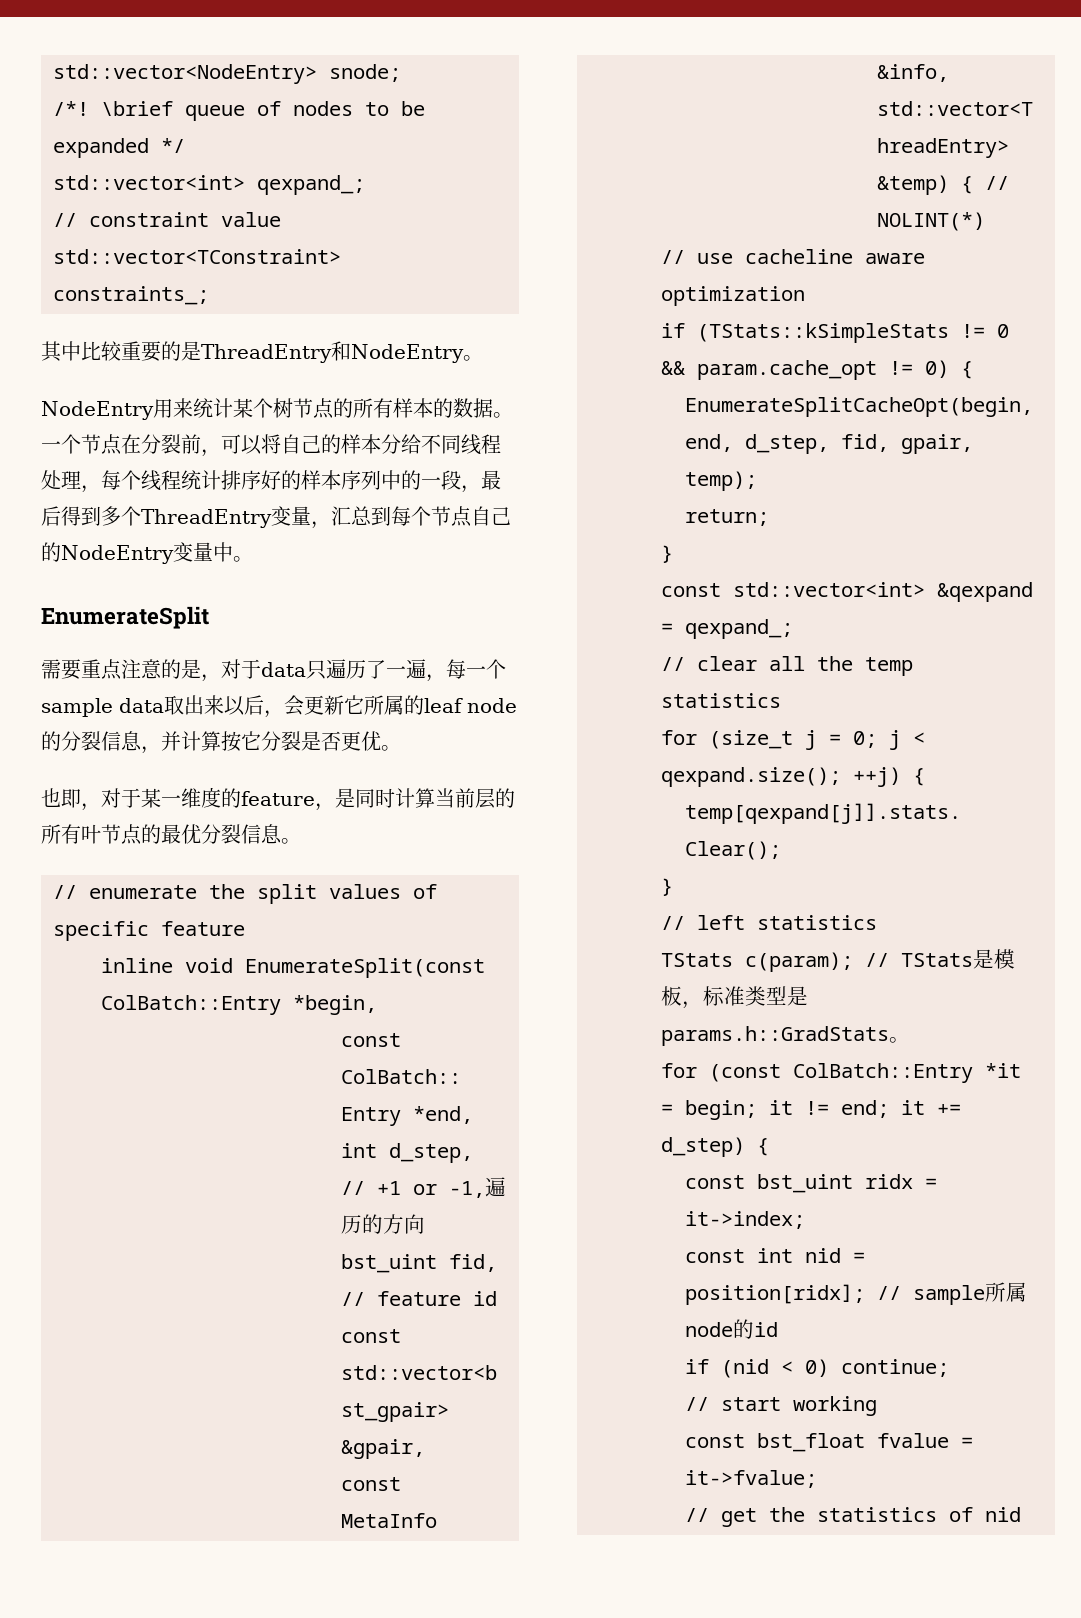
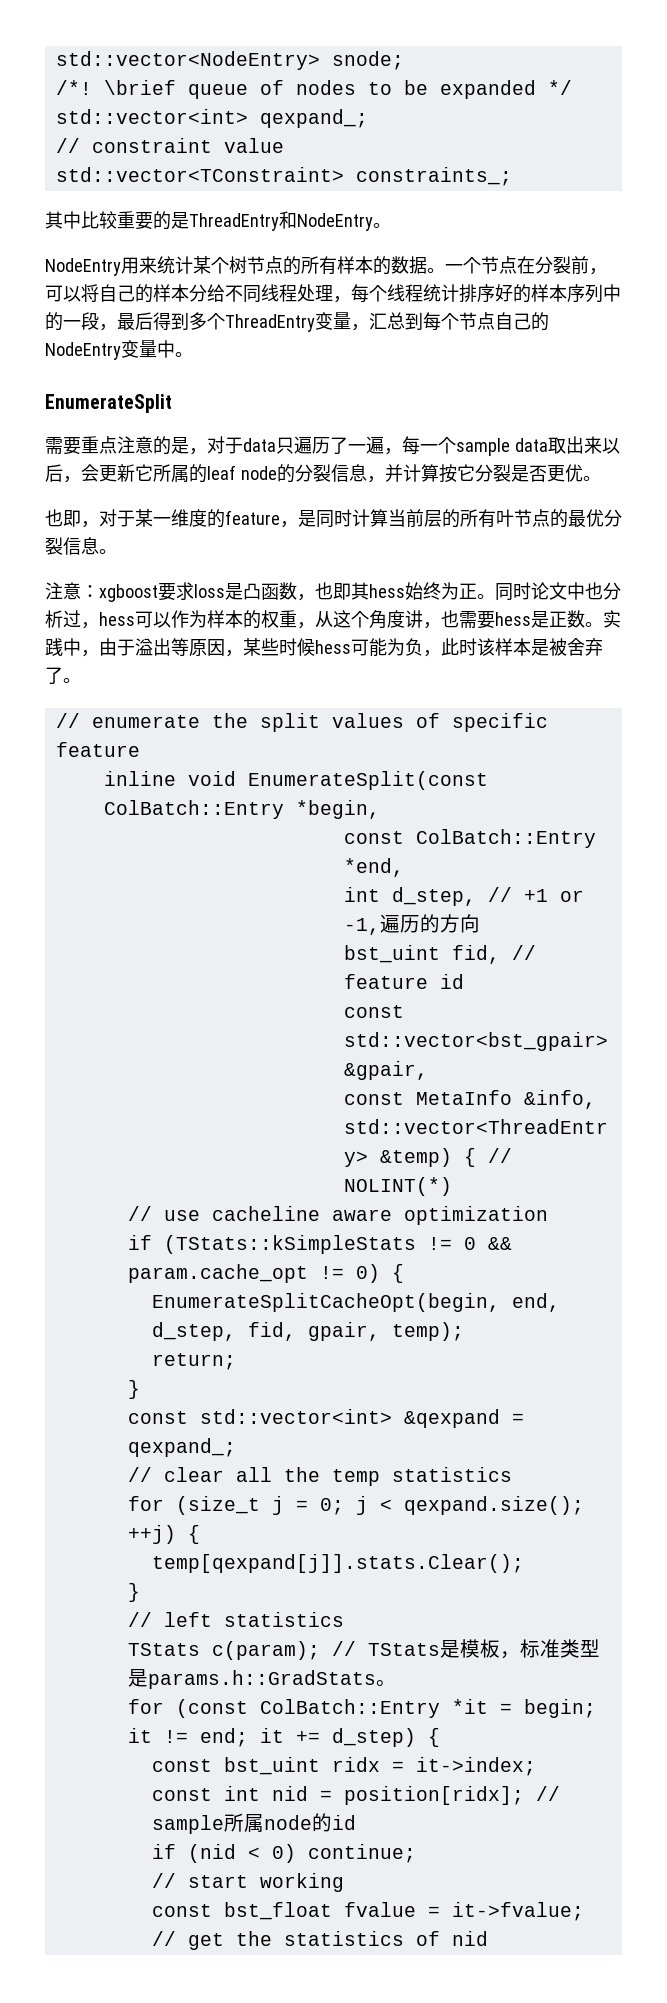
+ 注意：xgboost要求loss是凸函数，也即其hess始终为正。同时论文中也分析过，hess可以作为样本的权重，从这个角度讲，也需要hess是正数。实践中，由于溢出等原因，某些时候hess可能为负，此时该样本是被舍弃了。

